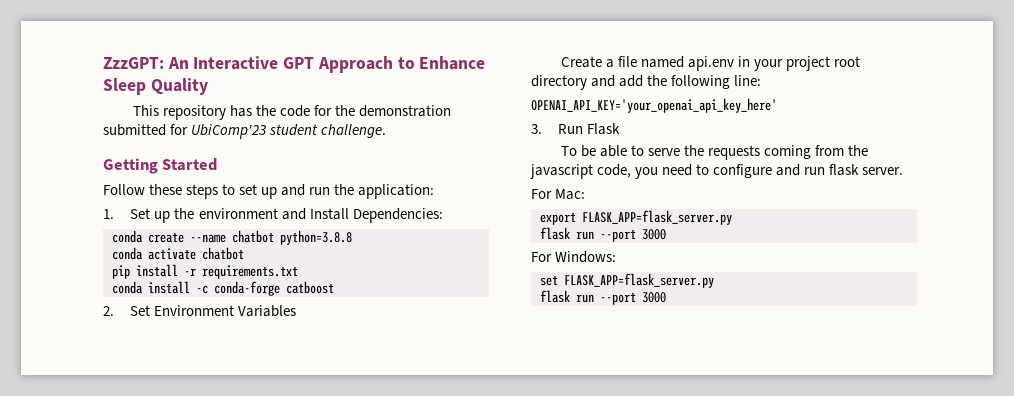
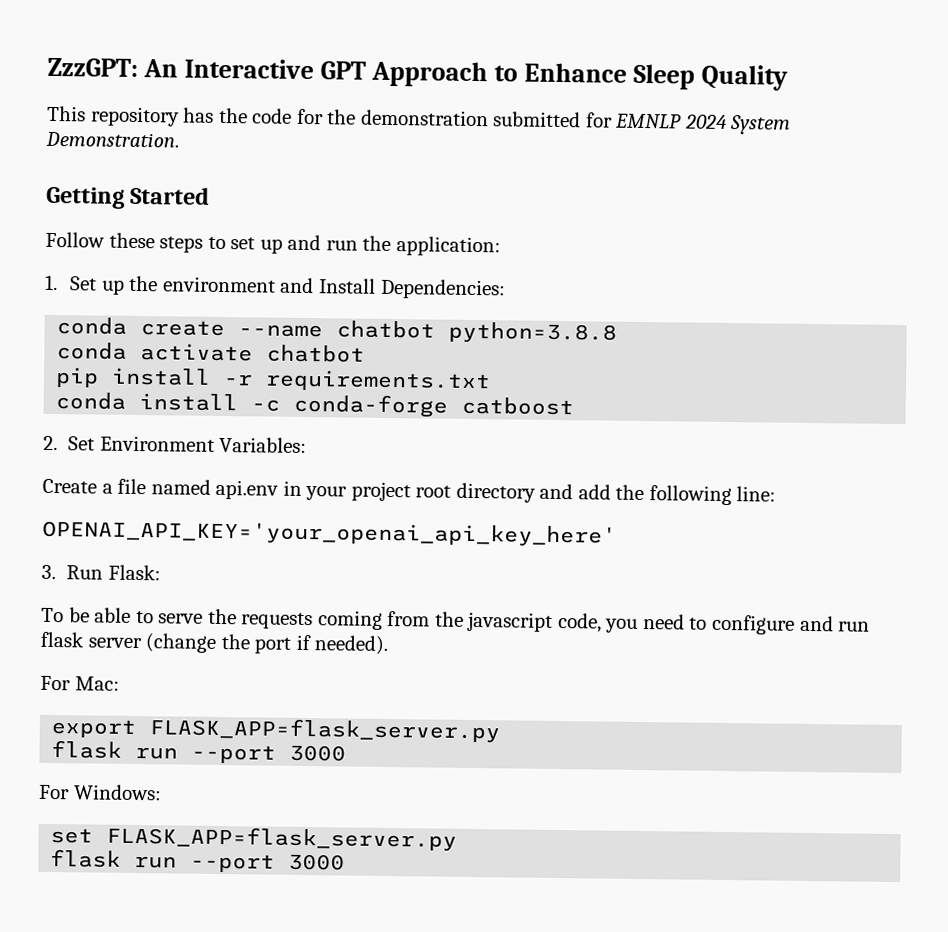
- This repository has the code for the demonstration submitted for UbiComp'23 student challenge.
+ This repository has the code for the demonstration submitted for EMNLP 2024 System Demonstration.
- 2. Set Environment Variables
+ 2. Set Environment Variables:
- 3. Run Flask
+ 3. Run Flask:
- To be able to serve the requests coming from the javascript code, you need to configure and run flask server.
+ To be able to serve the requests coming from the javascript code, you need to configure and run flask server (change the port if needed).

